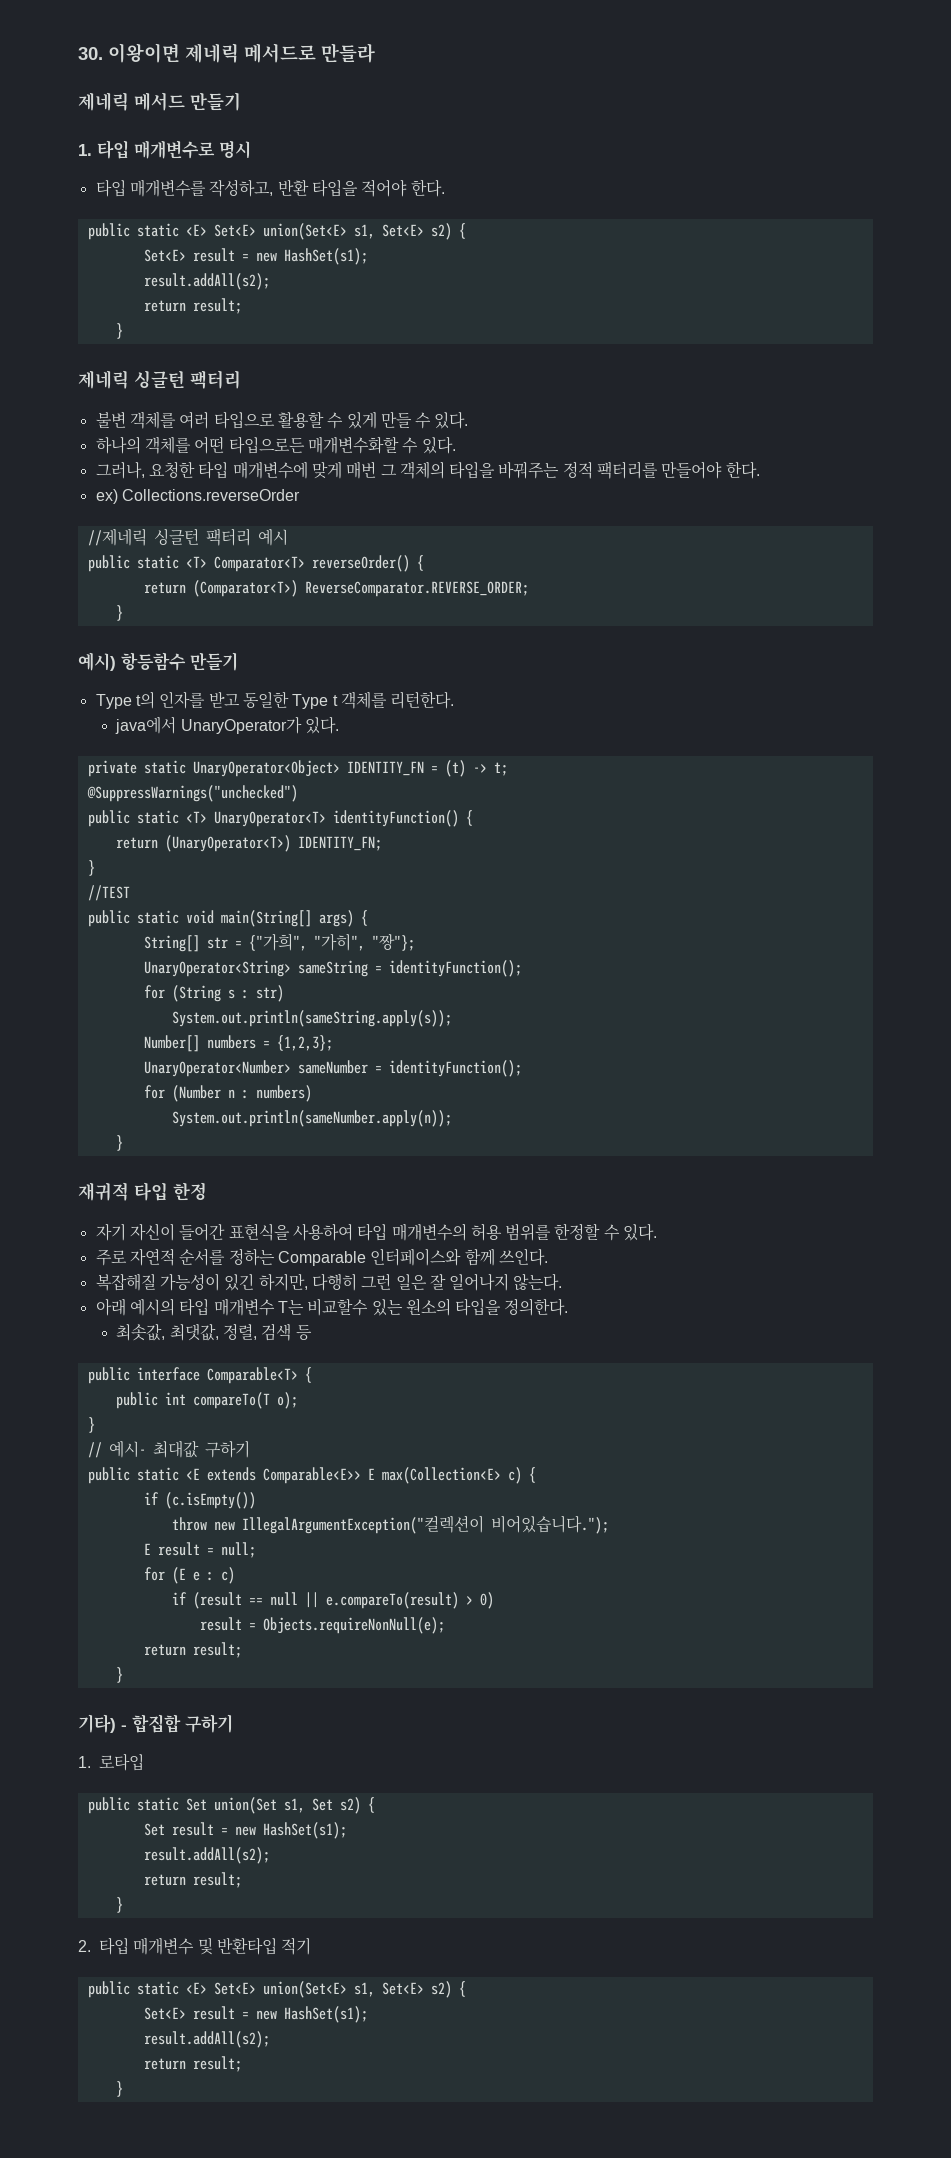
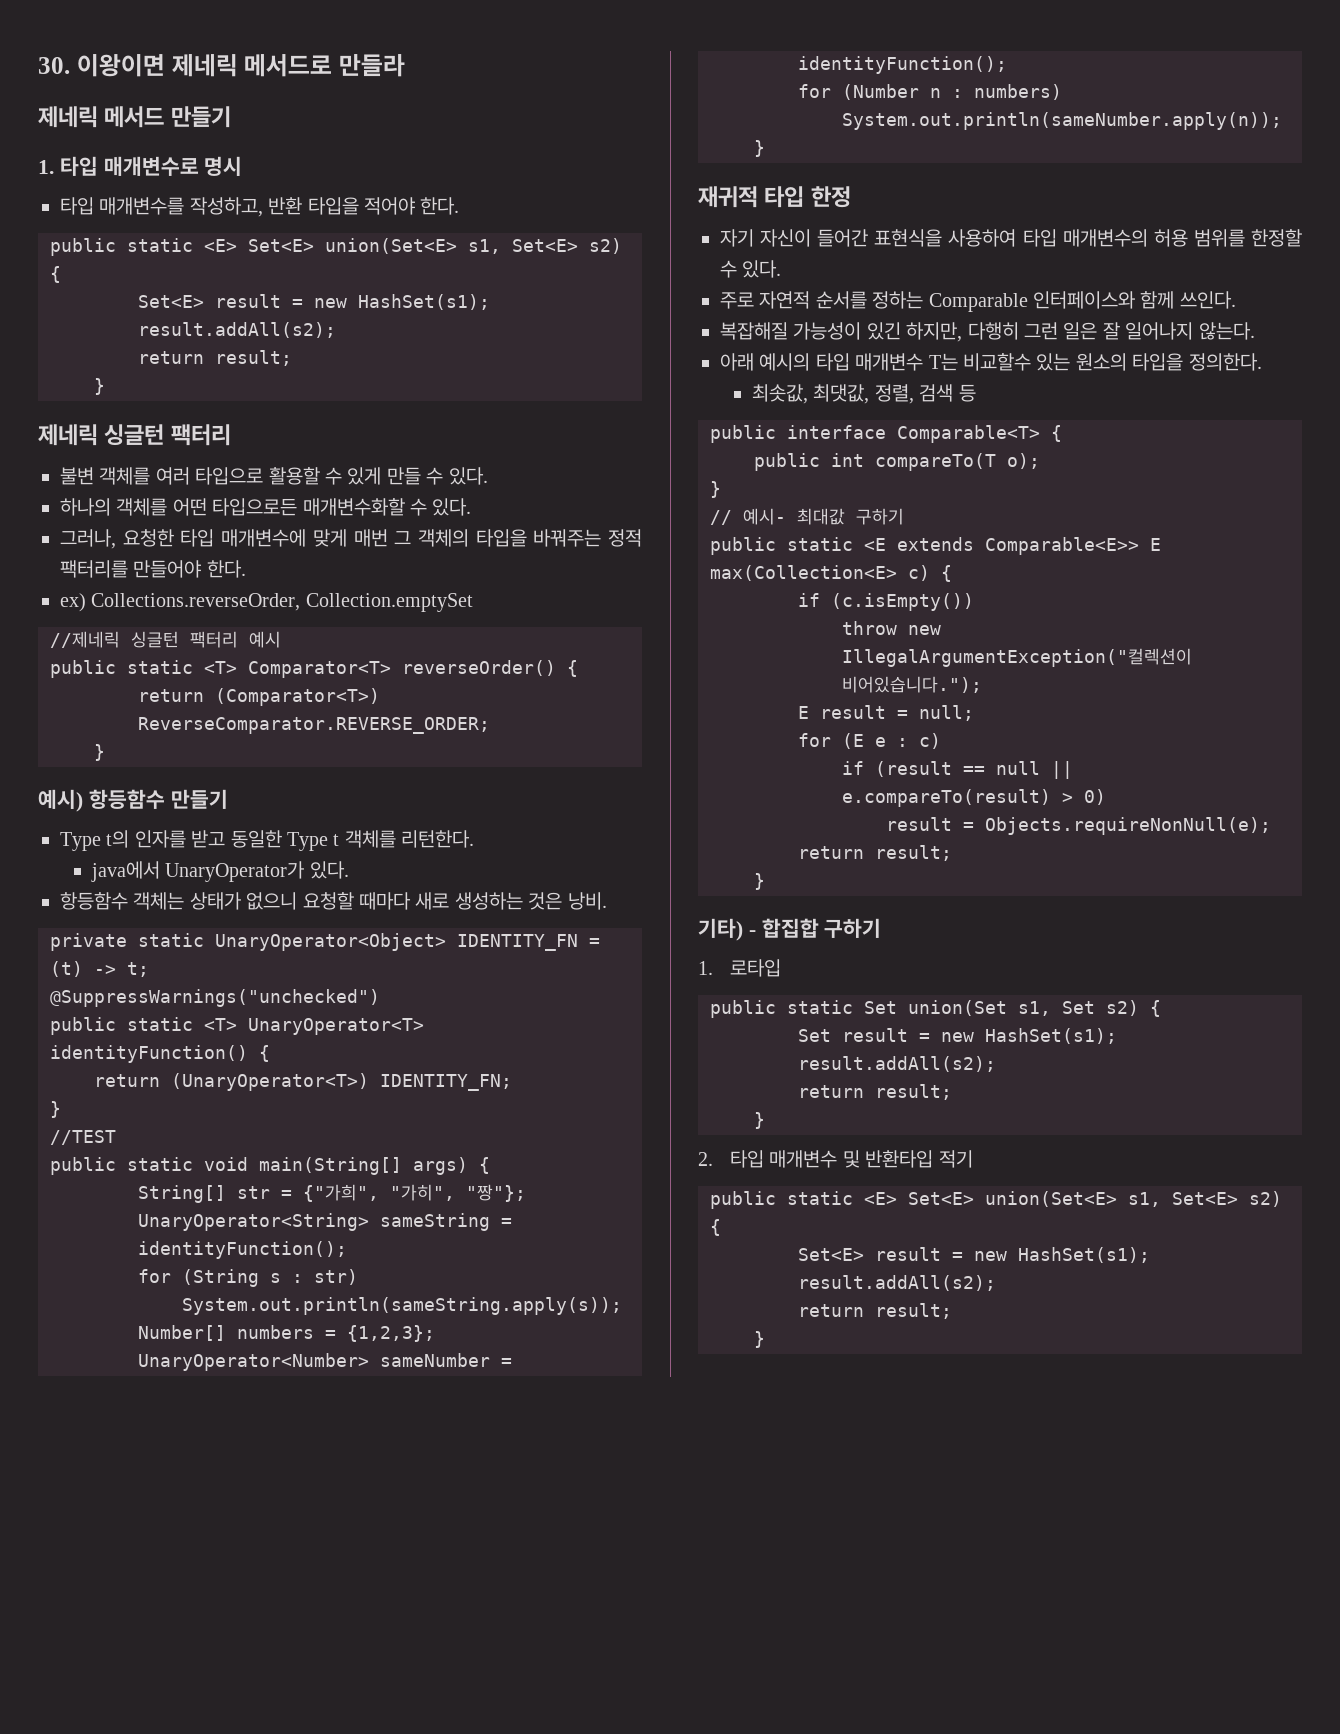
- ex) Collections.reverseOrder
+ ex) Collections.reverseOrder, Collection.emptySet
+ 항등함수 객체는 상태가 없으니 요청할 때마다 새로 생성하는 것은 낭비.

